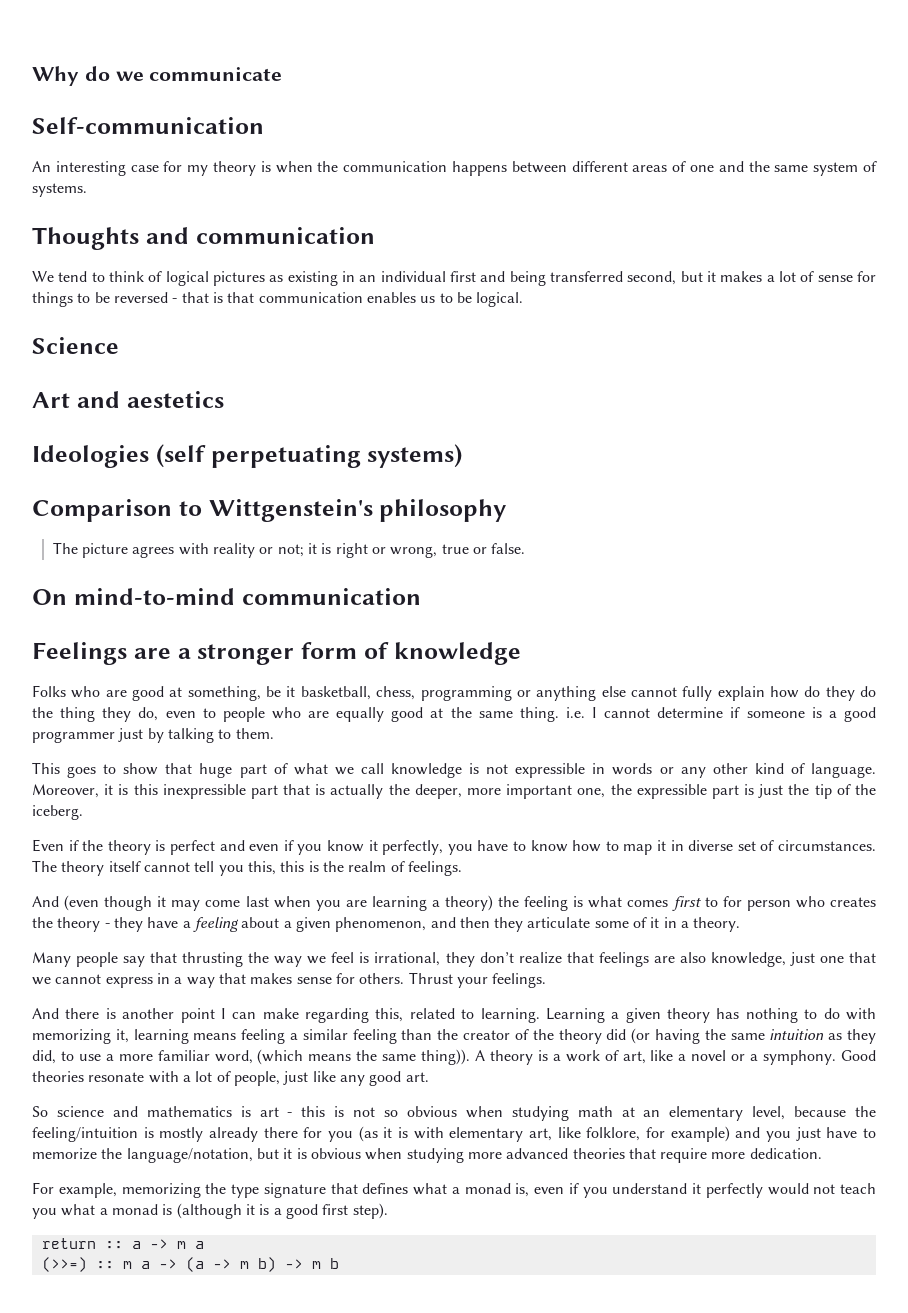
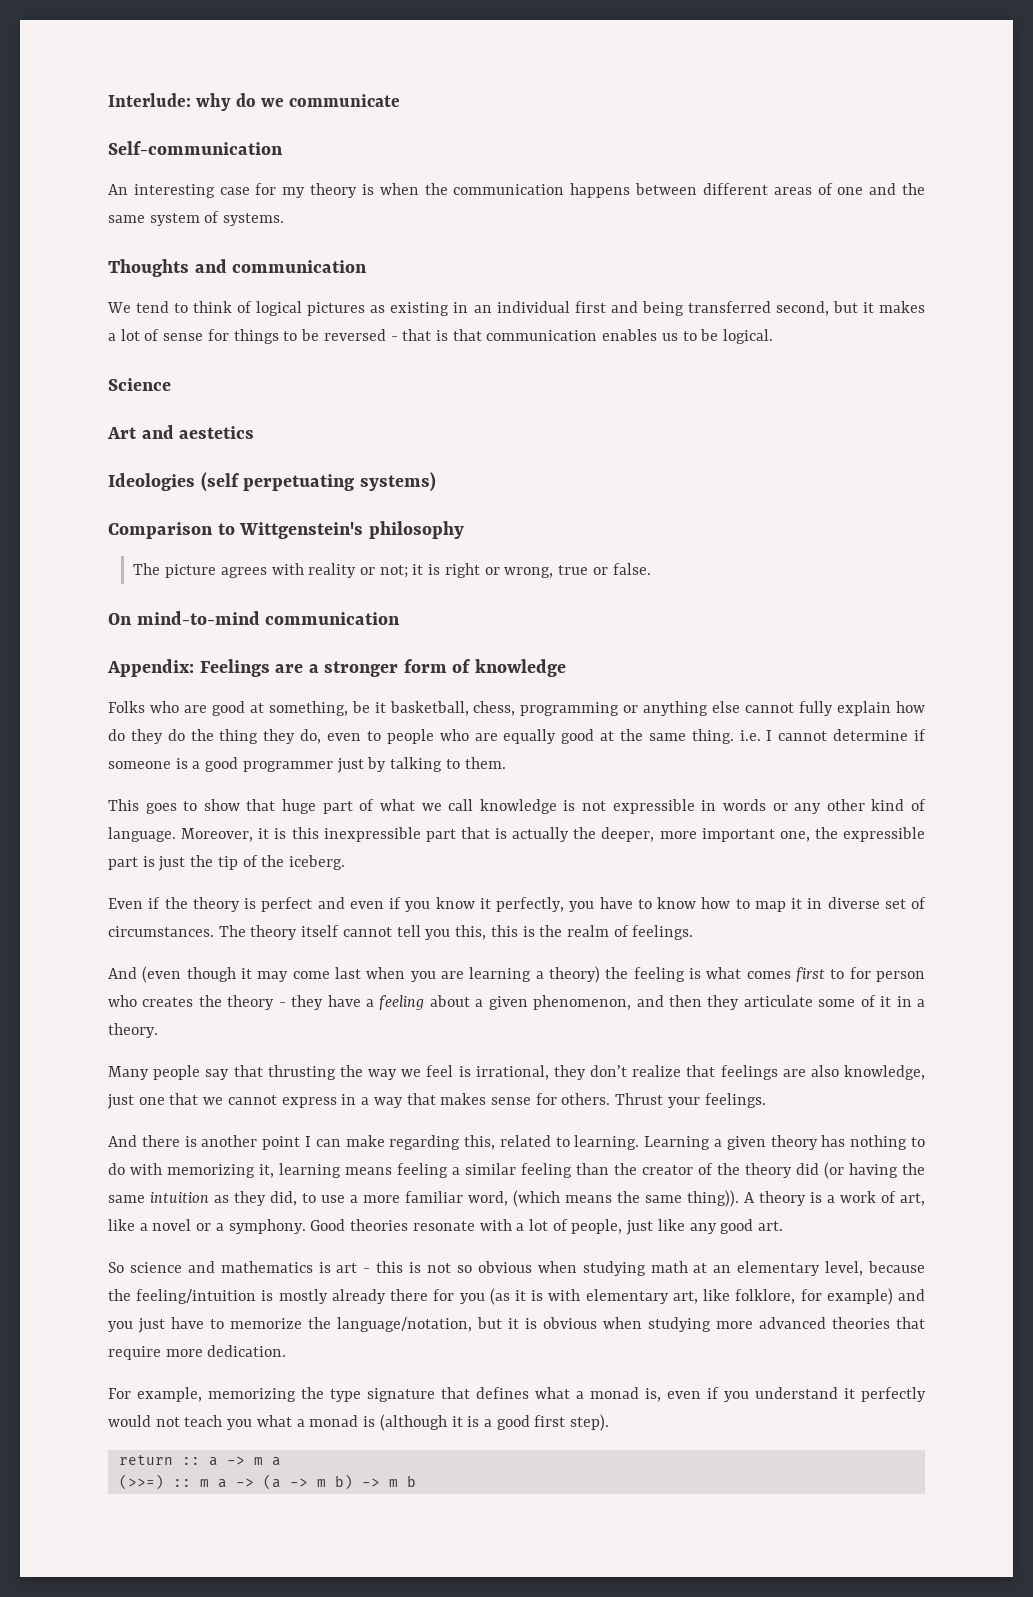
- Why do we communicate
+ Interlude: why do we communicate
- Feelings are a stronger form of knowledge
+ Appendix: Feelings are a stronger form of knowledge

